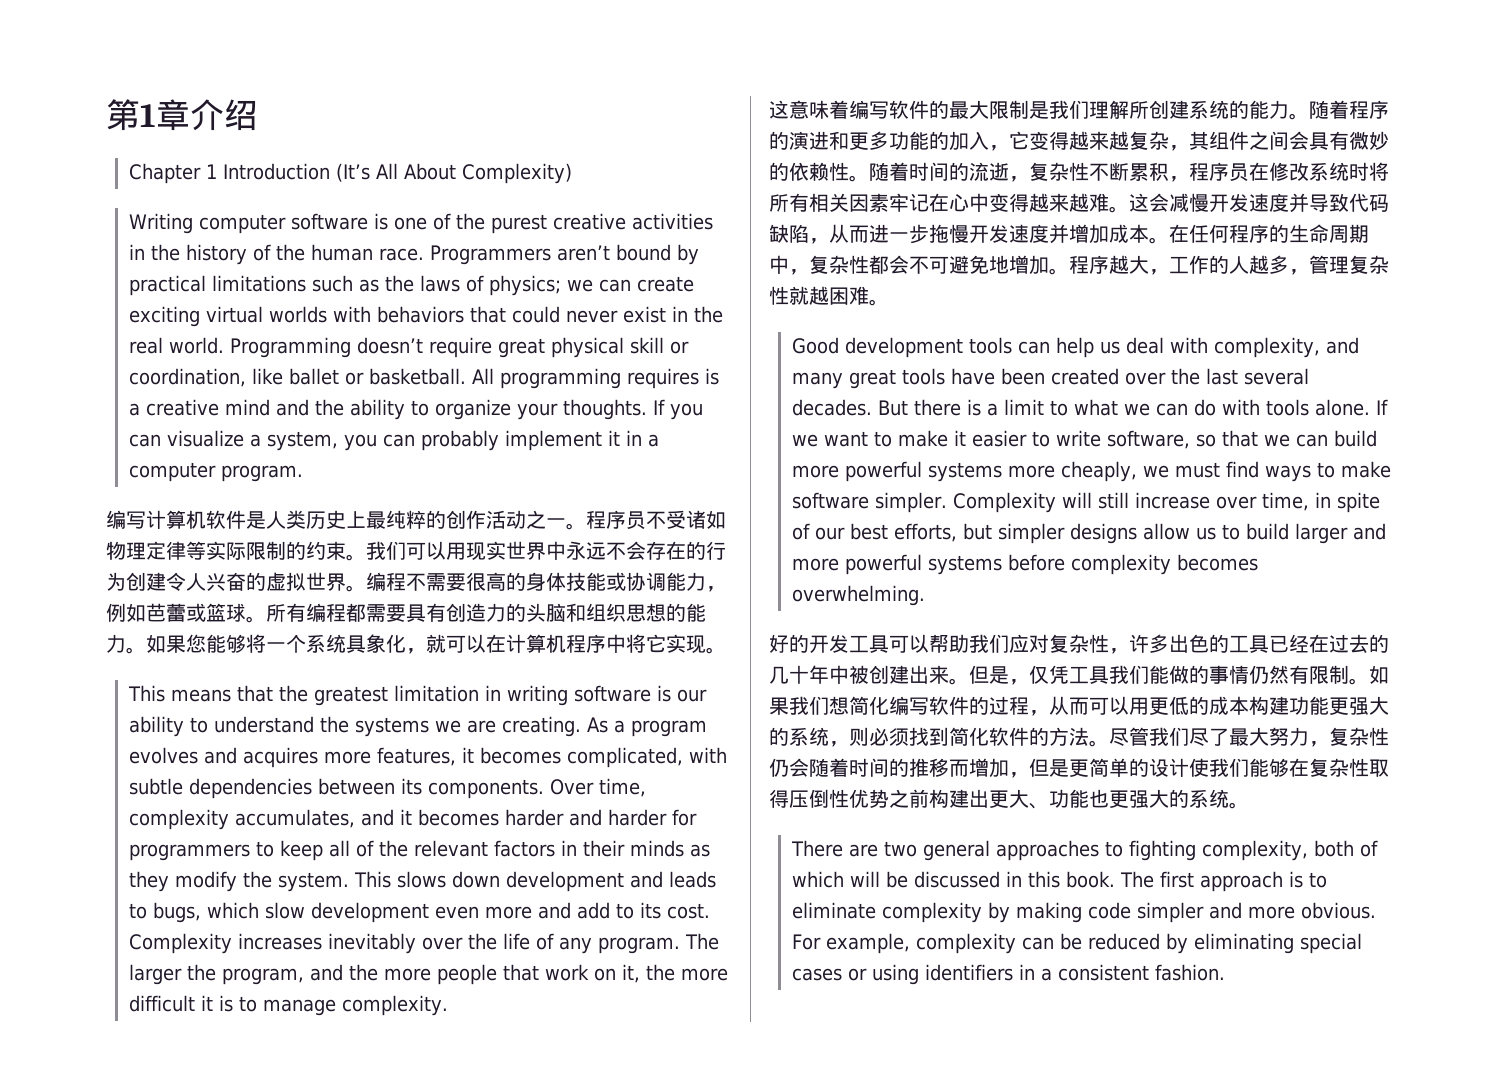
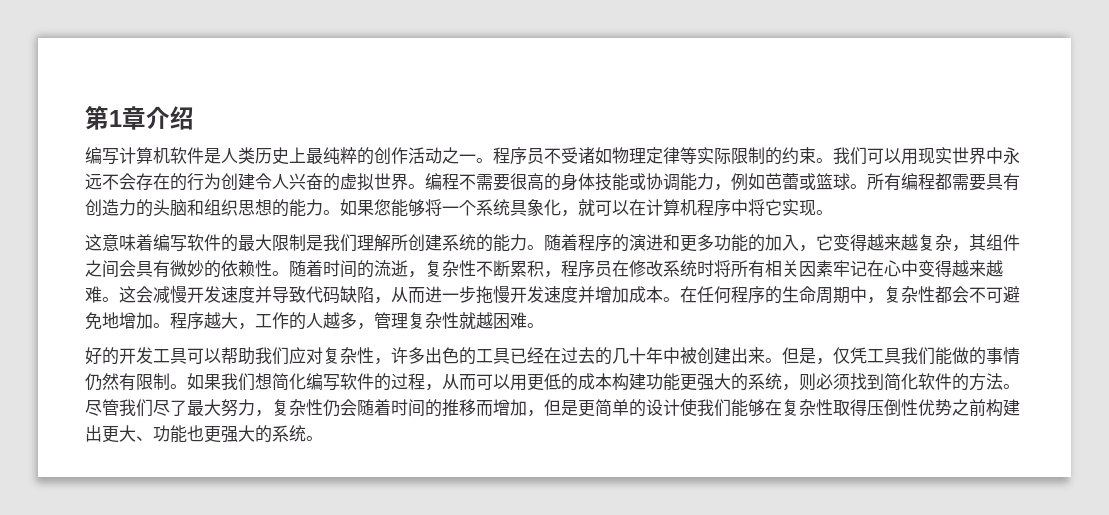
- Chapter 1 Introduction (It’s All About Complexity)
- Writing computer software is one of the purest creative activities in the history of the human race. Programmers aren’t bound by practical limitations such as the laws of physics; we can create exciting virtual worlds with behaviors that could never exist in the real world. Programming doesn’t require great physical skill or coordination, like ballet or basketball. All programming requires is a creative mind and the ability to organize your thoughts. If you can visualize a system, you can probably implement it in a computer program.
- This means that the greatest limitation in writing software is our ability to understand the systems we are creating. As a program evolves and acquires more features, it becomes complicated, with subtle dependencies between its components. Over time, complexity accumulates, and it becomes harder and harder for programmers to keep all of the relevant factors in their minds as they modify the system. This slows down development and leads to bugs, which slow development even more and add to its cost. Complexity increases inevitably over the life of any program. The larger the program, and the more people that work on it, the more difficult it is to manage complexity.
- Good development tools can help us deal with complexity, and many great tools have been created over the last several decades. But there is a limit to what we can do with tools alone. If we want to make it easier to write software, so that we can build more powerful systems more cheaply, we must find ways to make software simpler. Complexity will still increase over time, in spite of our best efforts, but simpler designs allow us to build larger and more powerful systems before complexity becomes overwhelming.
- There are two general approaches to fighting complexity, both of which will be discussed in this book. The first approach is to eliminate complexity by making code simpler and more obvious. For example, complexity can be reduced by eliminating special cases or using identifiers in a consistent fashion.

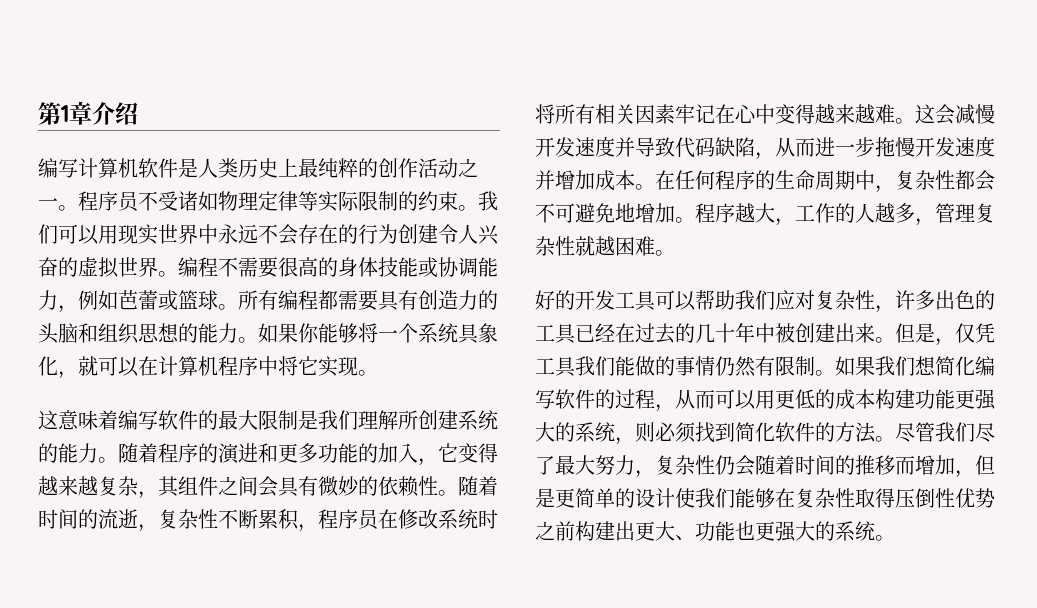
- 如果您能够将一个系统具象化，就可以在计算机程序中将它实现。
+ 如果你能够将一个系统具象化，就可以在计算机程序中将它实现。

